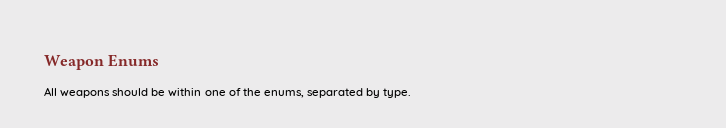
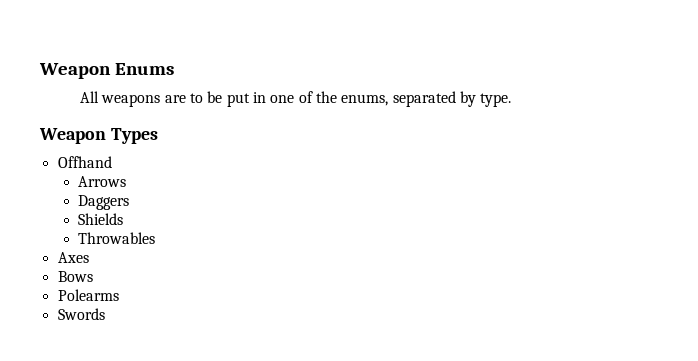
- All weapons should be within one of the enums, separated by type.
+ All weapons are to be put in one of the enums, separated by type.
+ Weapon Types
+ Offhand
+ Arrows
+ Daggers
+ Shields
+ Throwables
+ Axes
+ Bows
+ Polearms
+ Swords

